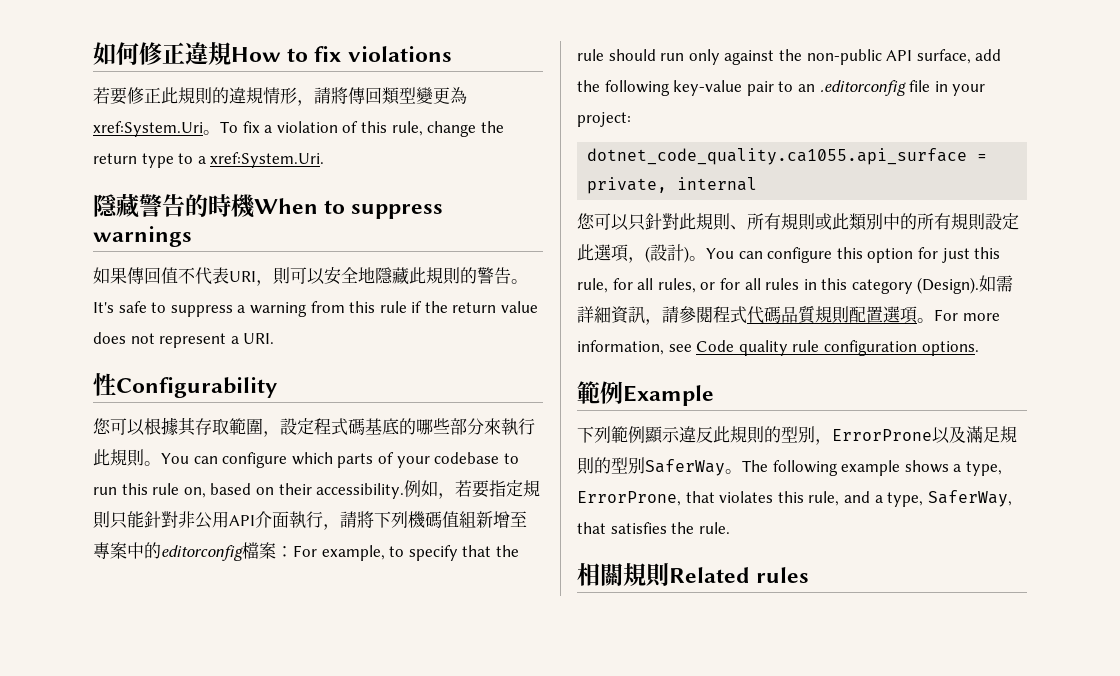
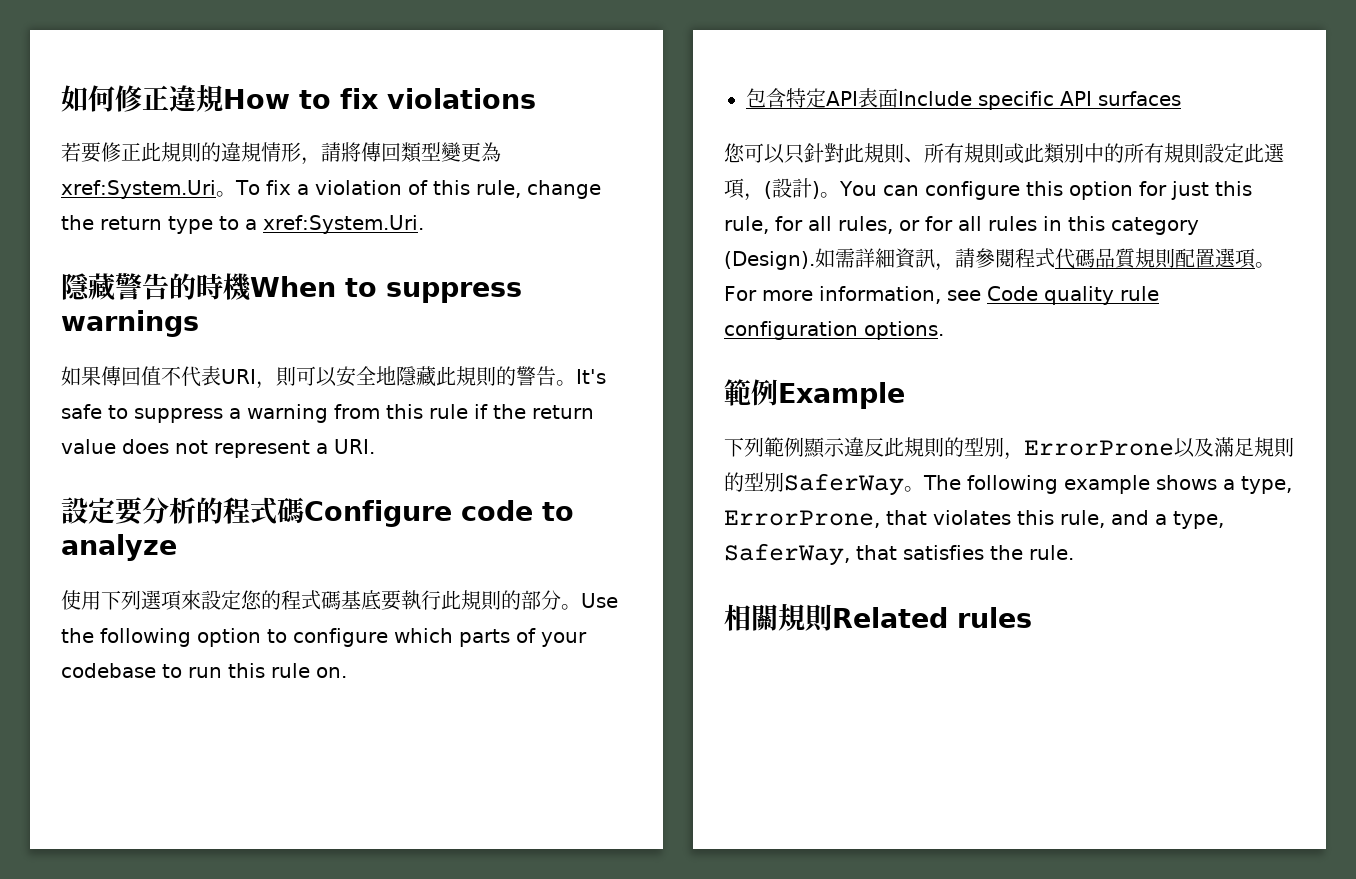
- 性Configurability
- 您可以根據其存取範圍，設定程式碼基底的哪些部分來執行此規則。You can configure which parts of your codebase to run this rule on, based on their accessibility.例如，若要指定規則只能針對非公用API介面執行，請將下列機碼值組新增至專案中的editorconfig檔案：For example, to specify that the rule should run only against the non-public API surface, add the following key-value pair to an .editorconfig file in your project:
- dotnet_code_quality.ca1055.api_surface = private, internal
+ 設定要分析的程式碼Configure code to analyze
+ 使用下列選項來設定您的程式碼基底要執行此規則的部分。Use the following option to configure which parts of your codebase to run this rule on.
+ 包含特定API表面Include specific API surfaces

